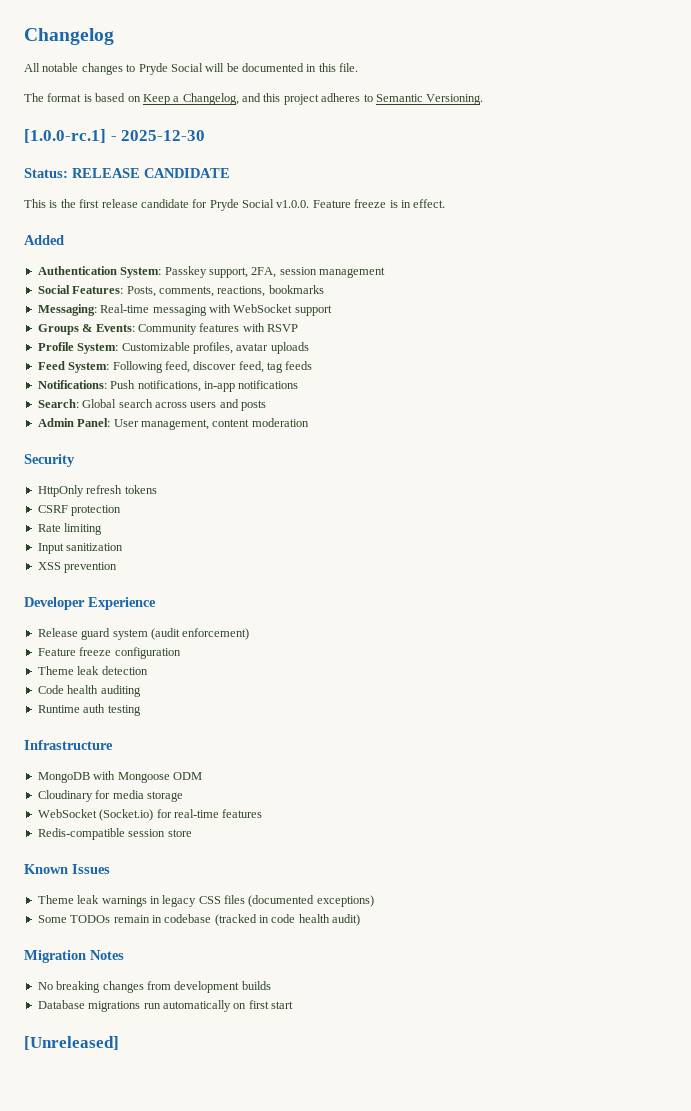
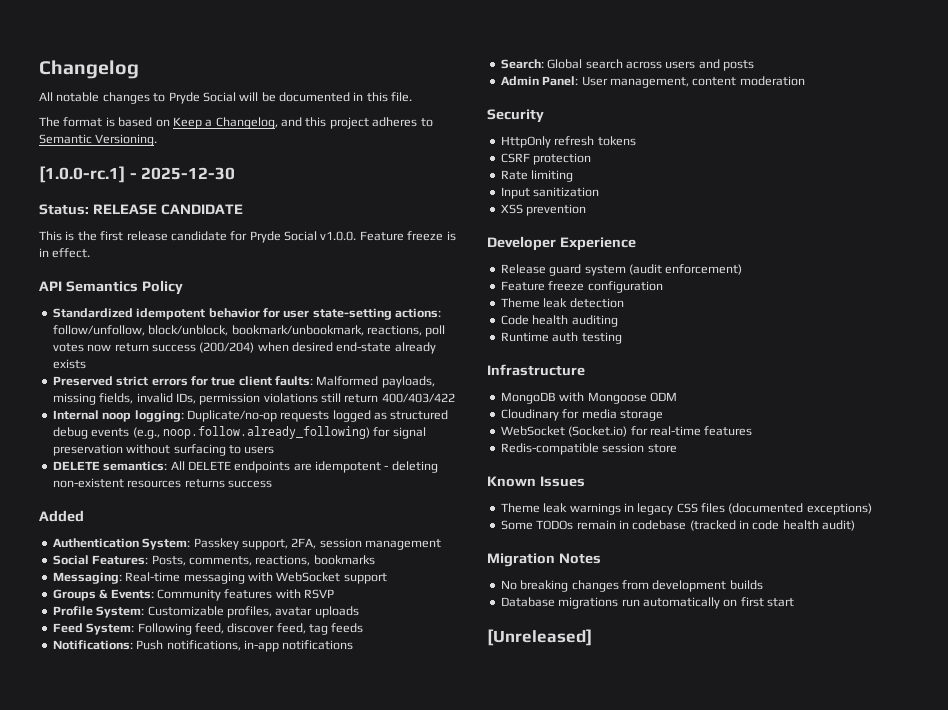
+ API Semantics Policy
+ Standardized idempotent behavior for user state-setting actions: follow/unfollow, block/unblock, bookmark/unbookmark, reactions, poll votes now return success (200/204) when desired end-state already exists
+ Preserved strict errors for true client faults: Malformed payloads, missing fields, invalid IDs, permission violations still return 400/403/422
+ Internal noop logging: Duplicate/no-op requests logged as structured debug events (e.g., noop.follow.already_following) for signal preservation without surfacing to users
+ DELETE semantics: All DELETE endpoints are idempotent - deleting non-existent resources returns success

